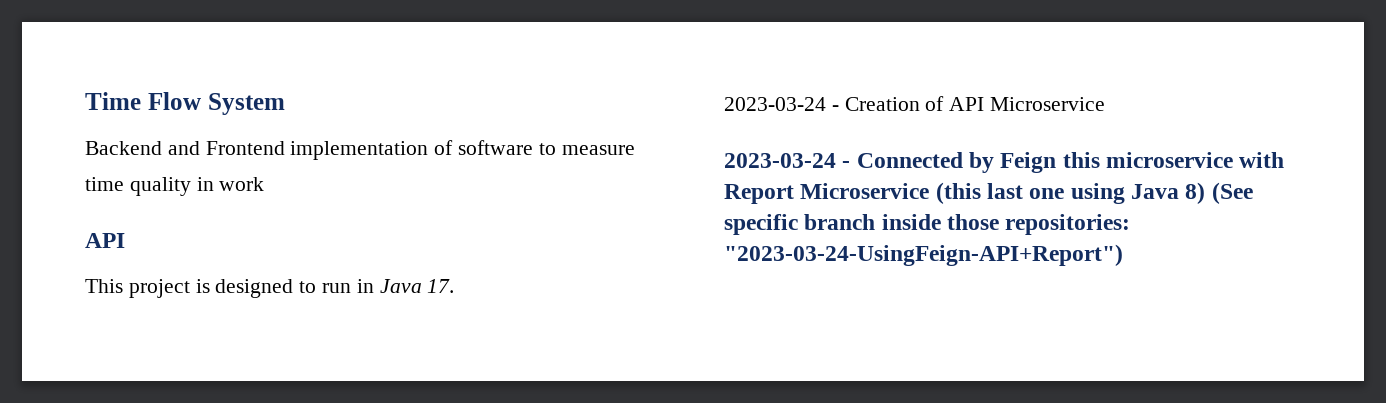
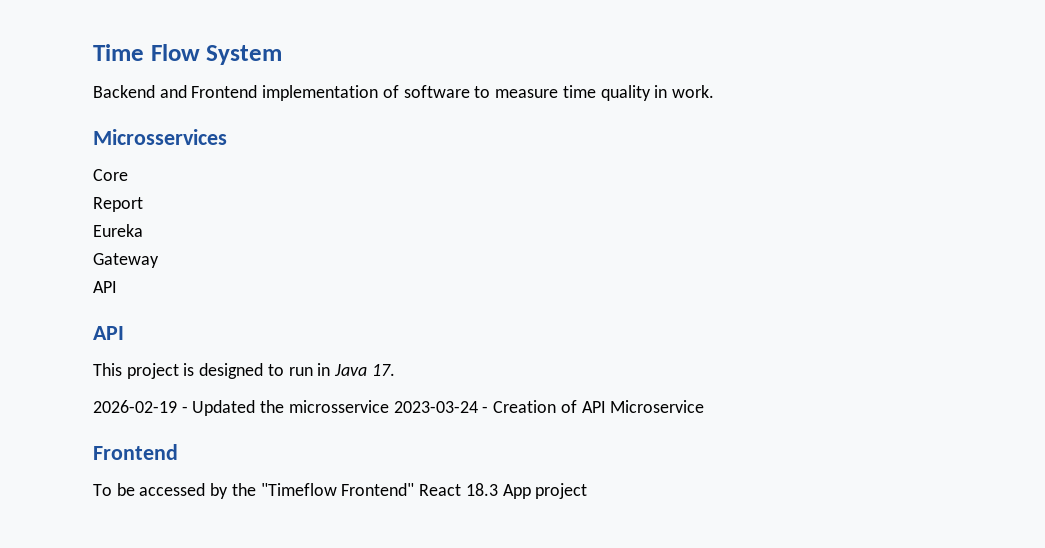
- Backend and Frontend implementation of software to measure time quality in work
+ Backend and Frontend implementation of software to measure time quality in work.
+ Microsservices
+ Core
+ Report
+ Eureka
+ Gateway
+ API
- 2023-03-24 - Creation of API Microservice
- 2023-03-24 - Connected by Feign this microservice with Report Microservice (this last one using Java 8) (See specific branch inside those repositories: "2023-03-24-UsingFeign-API+Report")
+ 2026-02-19 - Updated the microsservice 2023-03-24 - Creation of API Microservice
+ Frontend
+ To be accessed by the "Timeflow Frontend" React 18.3 App project

